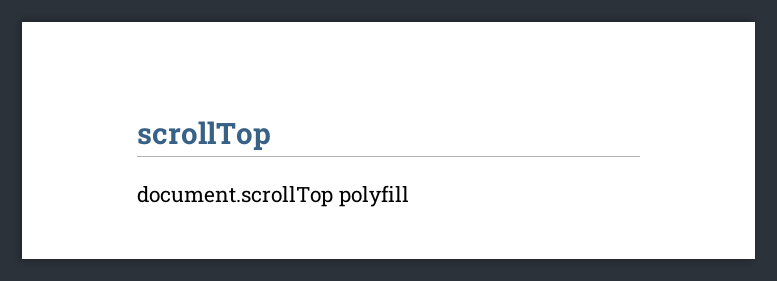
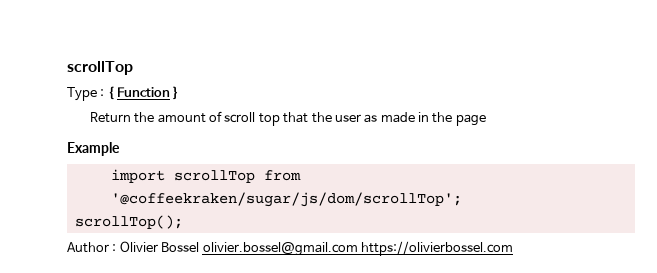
- document.scrollTop polyfill
+ Type : { Function }
+ Return the amount of scroll top that the user as made in the page
+ Example
+ import scrollTop from '@coffeekraken/sugar/js/dom/scrollTop';
+ scrollTop();
+ Author : Olivier Bossel olivier.bossel@gmail.com https://olivierbossel.com

